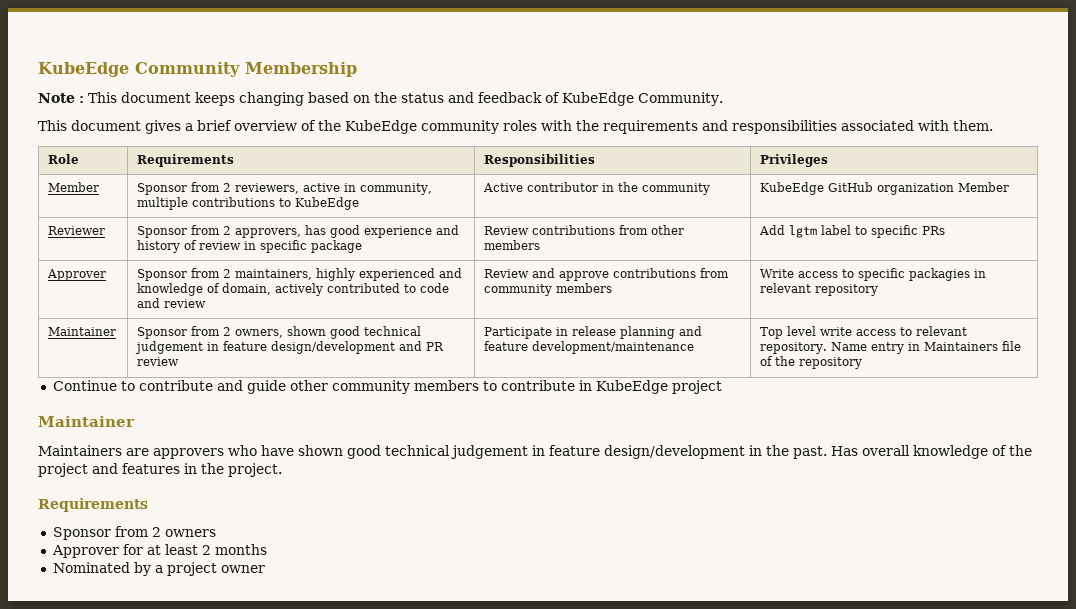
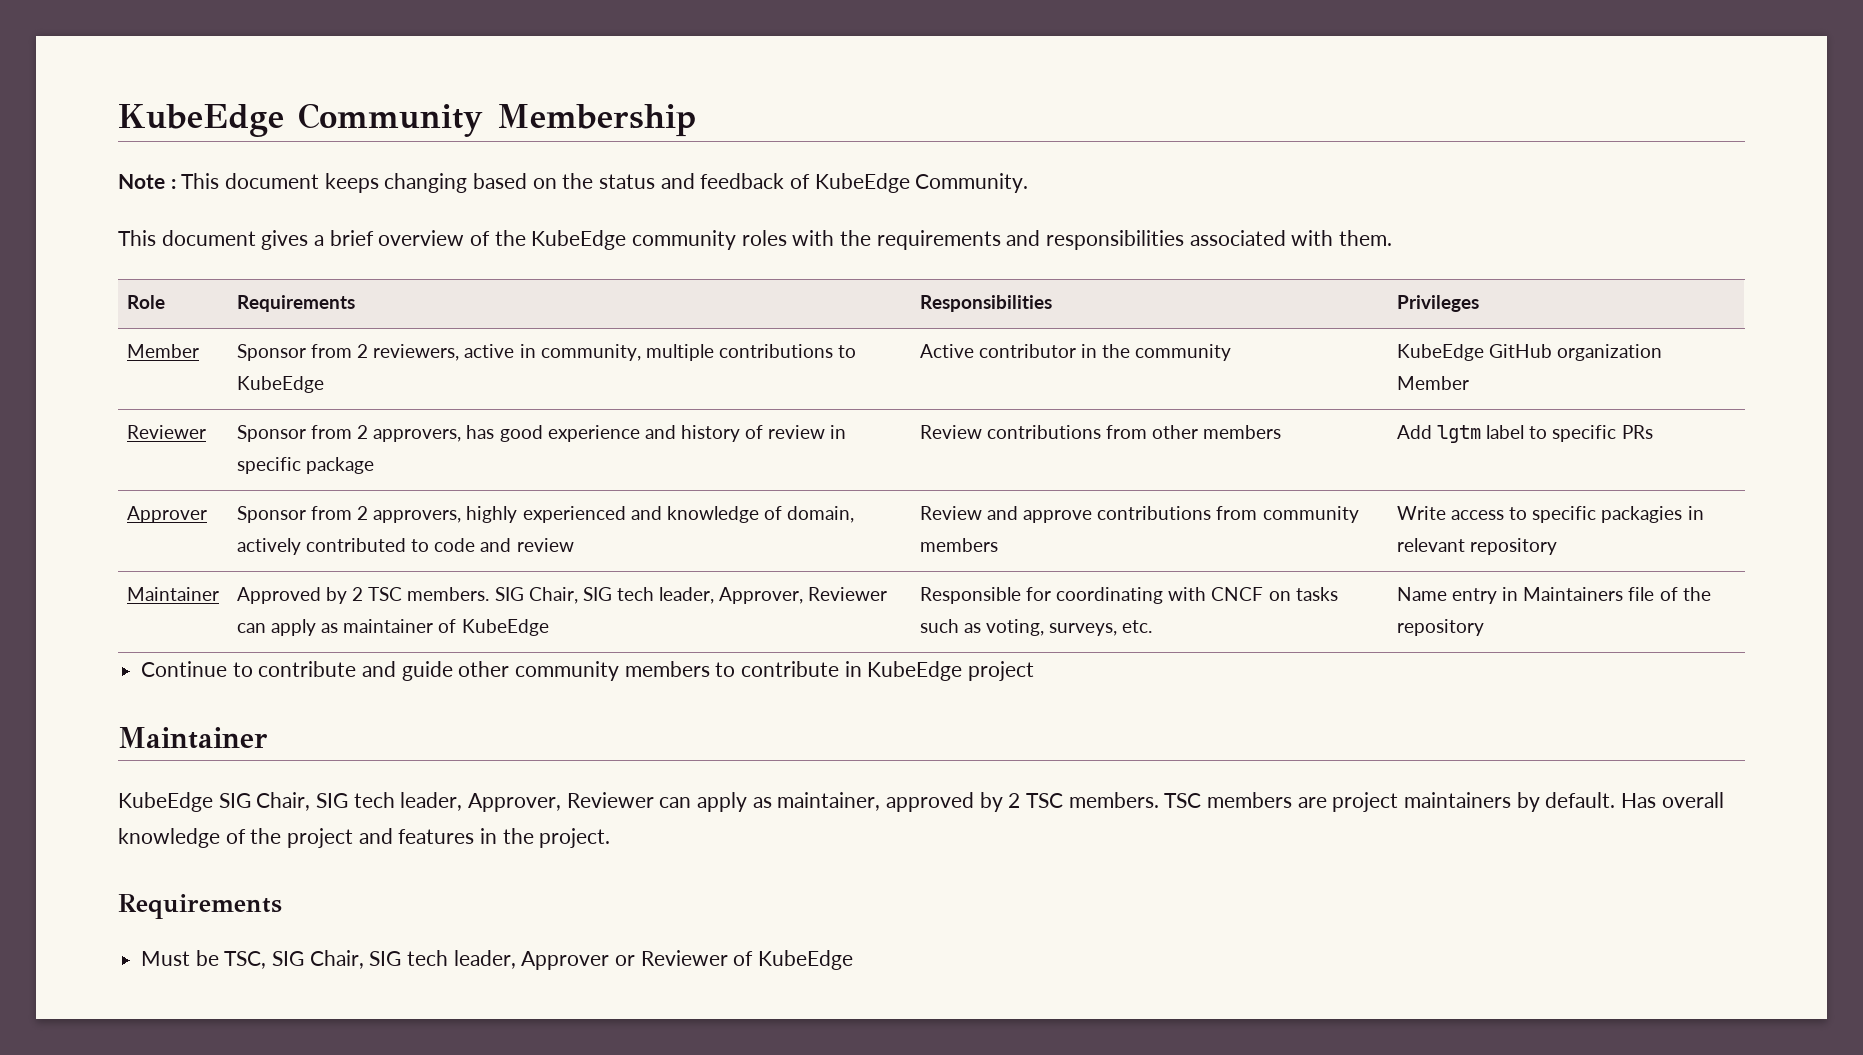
- Approver | Sponsor from 2 maintainers, highly experienced and knowledge of domain, actively contributed to code and review | Review and approve contributions from community members | Write access to specific packagies in relevant repository
+ Approver | Sponsor from 2 approvers, highly experienced and knowledge of domain, actively contributed to code and review | Review and approve contributions from community members | Write access to specific packagies in relevant repository
- Maintainer | Sponsor from 2 owners, shown good technical judgement in feature design/development and PR review | Participate in release planning and feature development/maintenance | Top level write access to relevant repository. Name entry in Maintainers file of the repository
+ Maintainer | Approved by 2 TSC members. SIG Chair, SIG tech leader, Approver, Reviewer can apply as maintainer of KubeEdge | Responsible for coordinating with CNCF on tasks such as voting, surveys, etc. | Name entry in Maintainers file of the repository
- Maintainers are approvers who have shown good technical judgement in feature design/development in the past.
+ KubeEdge SIG Chair, SIG tech leader, Approver, Reviewer can apply as maintainer, approved by 2 TSC members. TSC members are project maintainers by default.
- Sponsor from 2 owners
- Approver for at least 2 months
- Nominated by a project owner
+ Must be TSC, SIG Chair, SIG tech leader, Approver or Reviewer of KubeEdge

